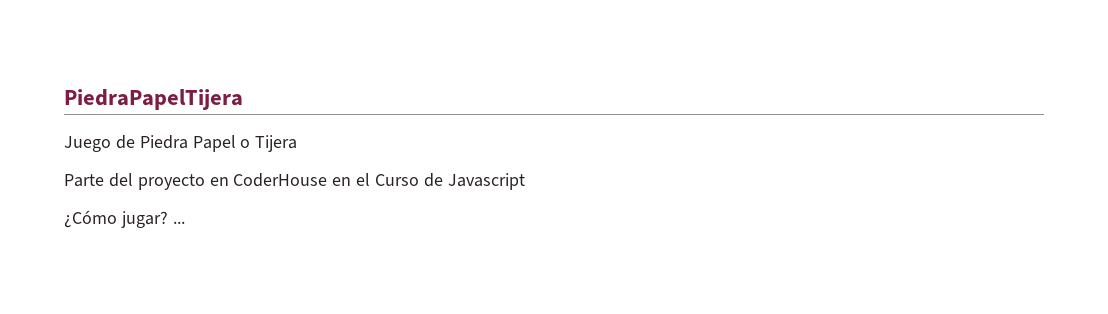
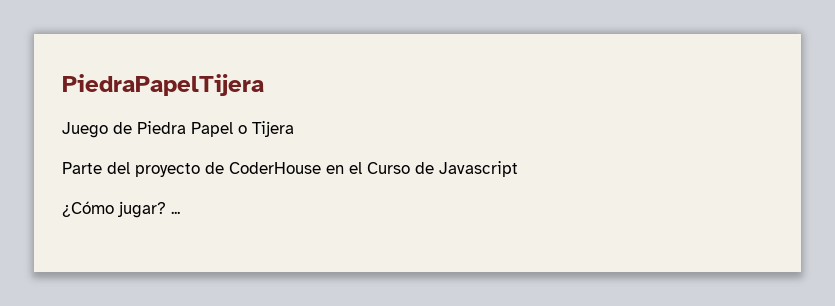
- Parte del proyecto en CoderHouse en el Curso de Javascript
+ Parte del proyecto de CoderHouse en el Curso de Javascript

